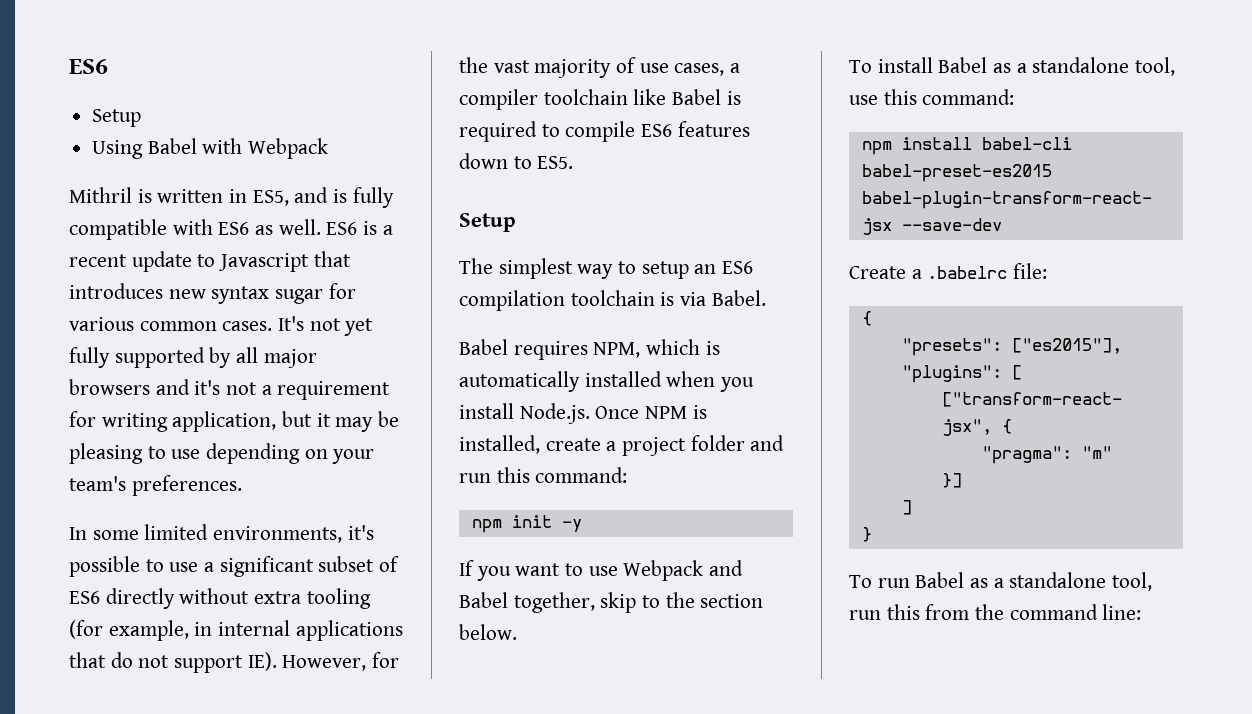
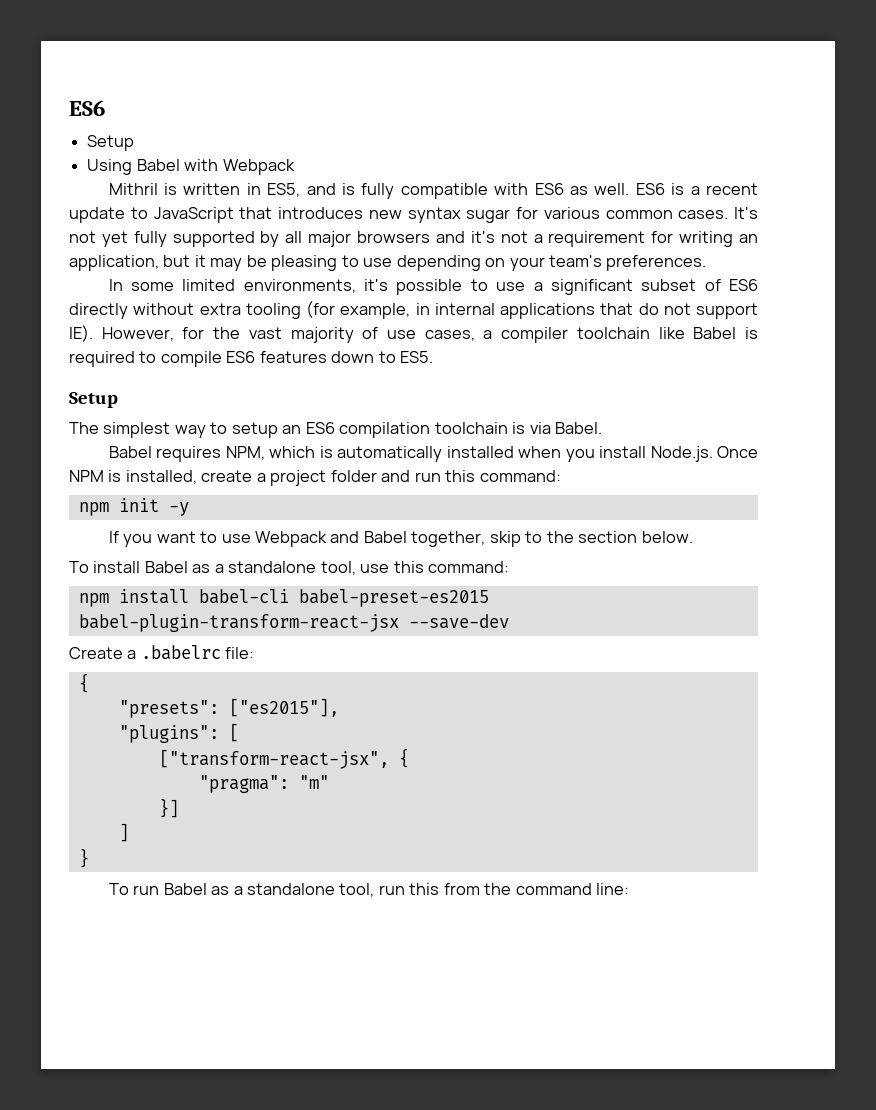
- ES6 is a recent update to Javascript that introduces new syntax sugar for various common cases.
+ ES6 is a recent update to JavaScript that introduces new syntax sugar for various common cases.
- It's not yet fully supported by all major browsers and it's not a requirement for writing application, but it may be pleasing to use depending on your team's preferences.
+ It's not yet fully supported by all major browsers and it's not a requirement for writing an application, but it may be pleasing to use depending on your team's preferences.

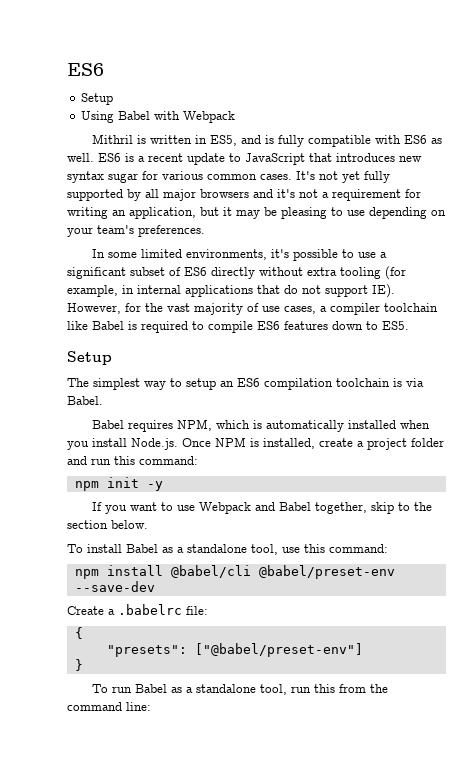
- npm install babel-cli babel-preset-es2015 babel-plugin-transform-react-jsx --save-dev
+ npm install @babel/cli @babel/preset-env --save-dev
- "presets": ["es2015"],
- "plugins": [
- ["transform-react-jsx", {
- "pragma": "m"
- }]
- ]
+ "presets": ["@babel/preset-env"]

